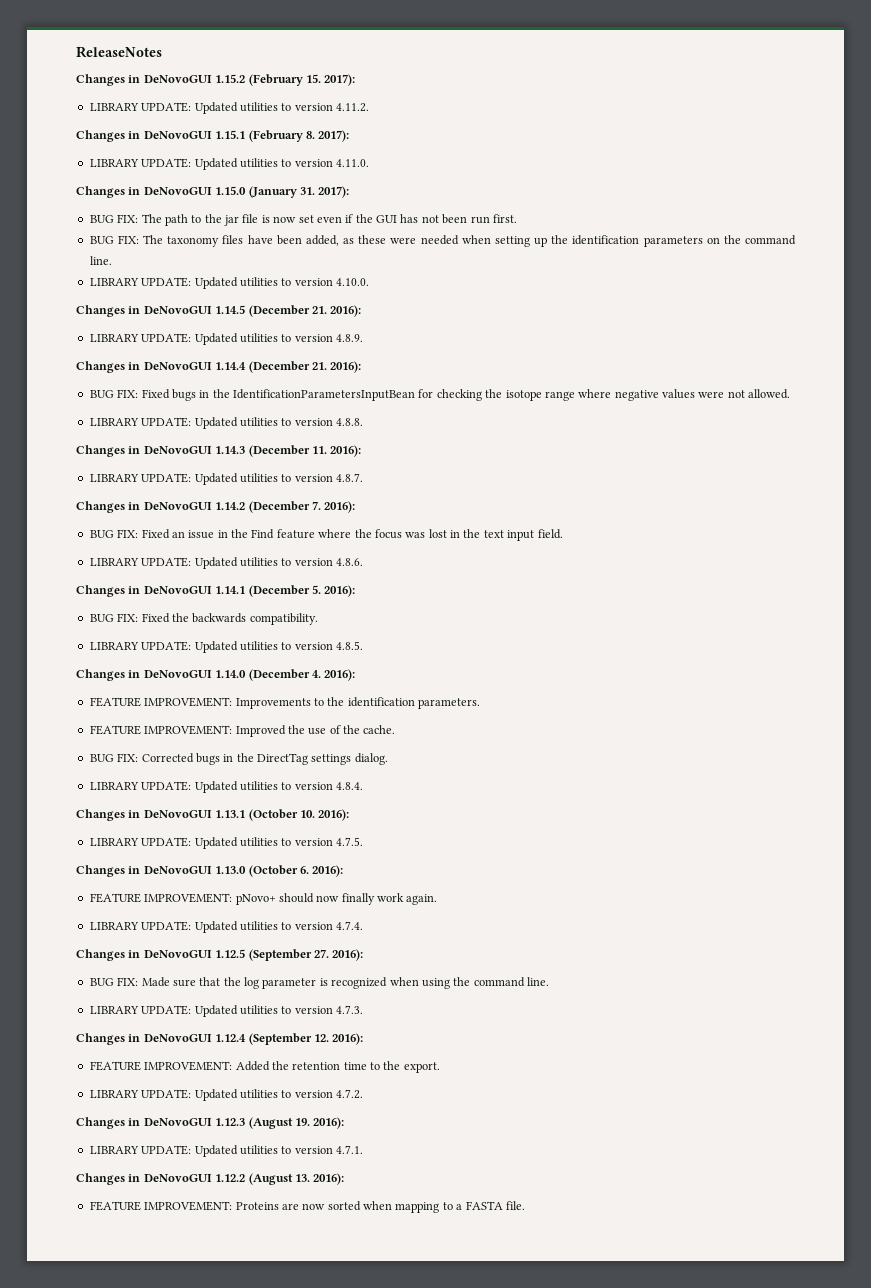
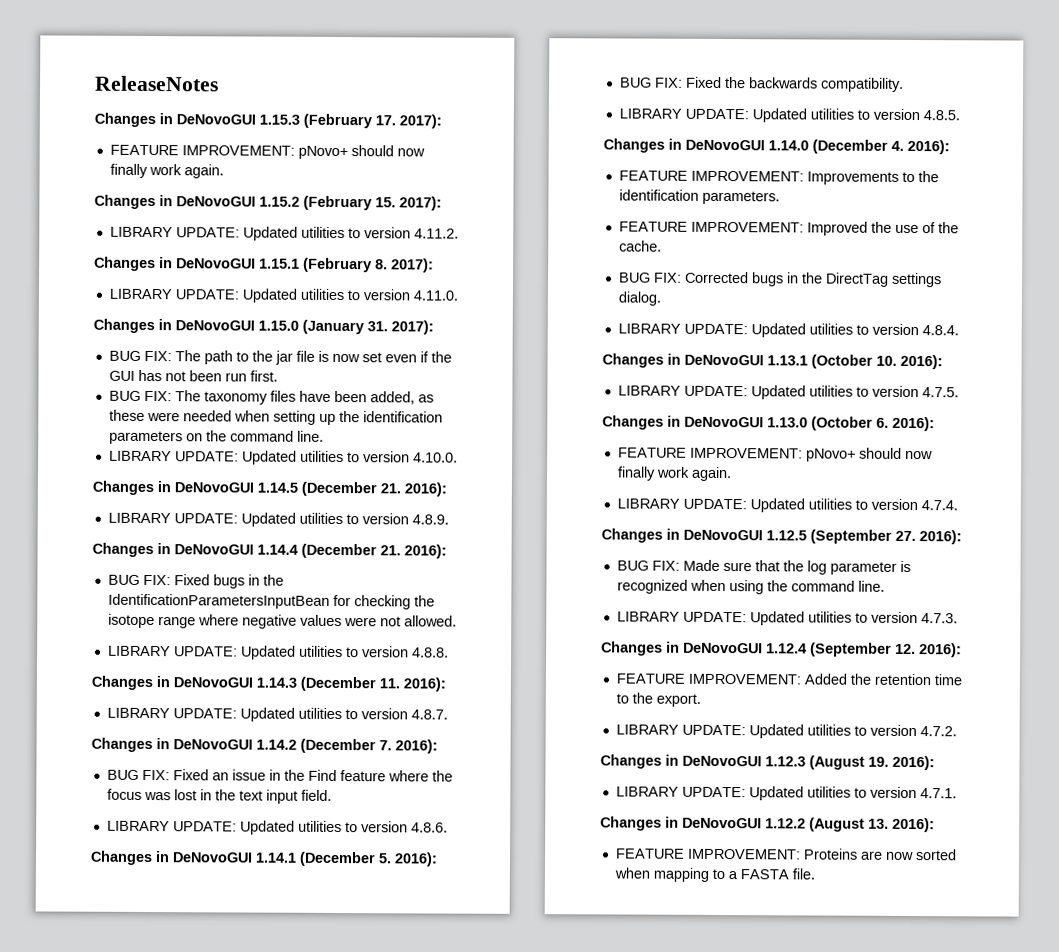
+ Changes in DeNovoGUI 1.15.3 (February 17. 2017):
+ FEATURE IMPROVEMENT: pNovo+ should now finally work again.

